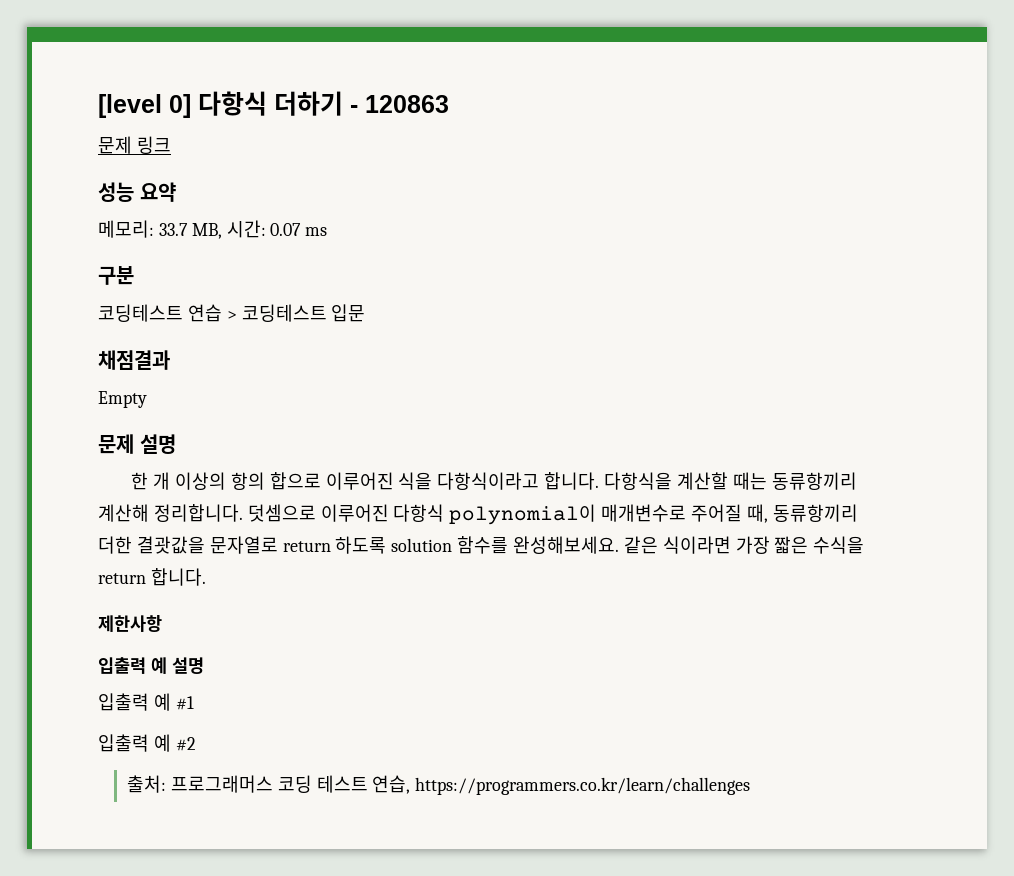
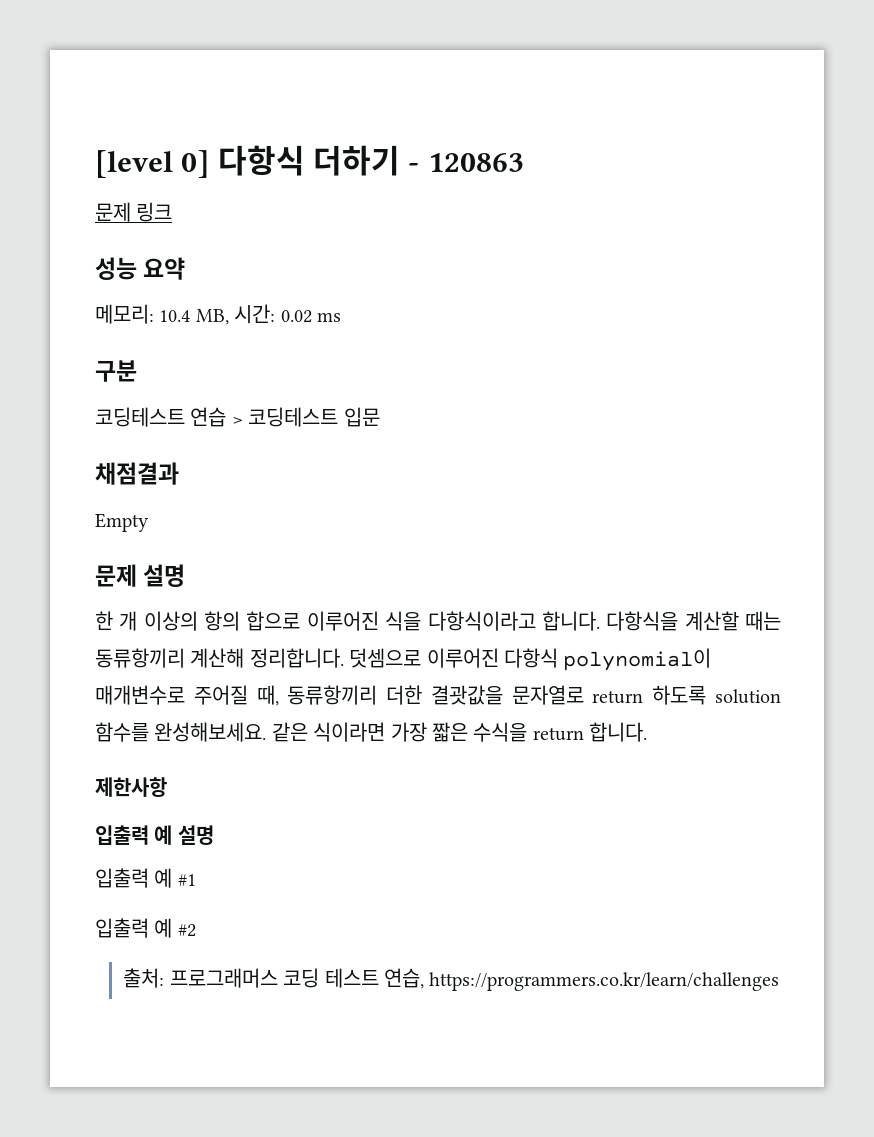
- 메모리: 33.7 MB, 시간: 0.07 ms
+ 메모리: 10.4 MB, 시간: 0.02 ms

